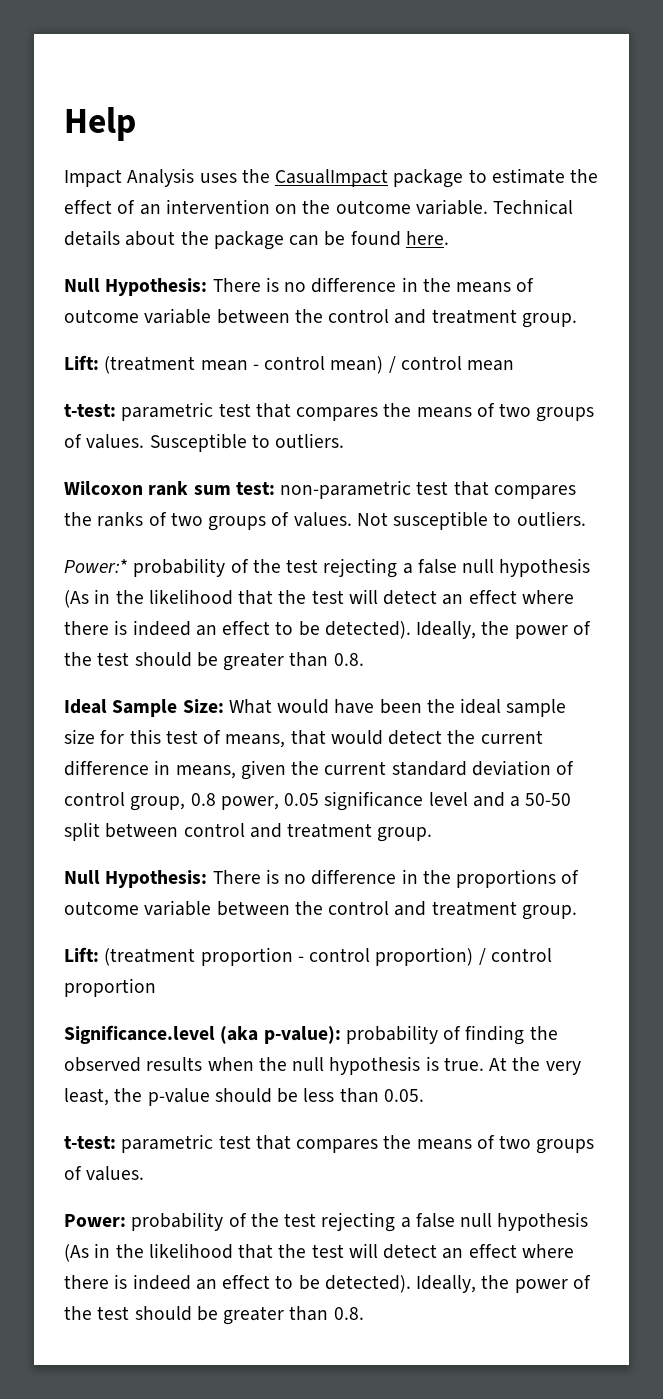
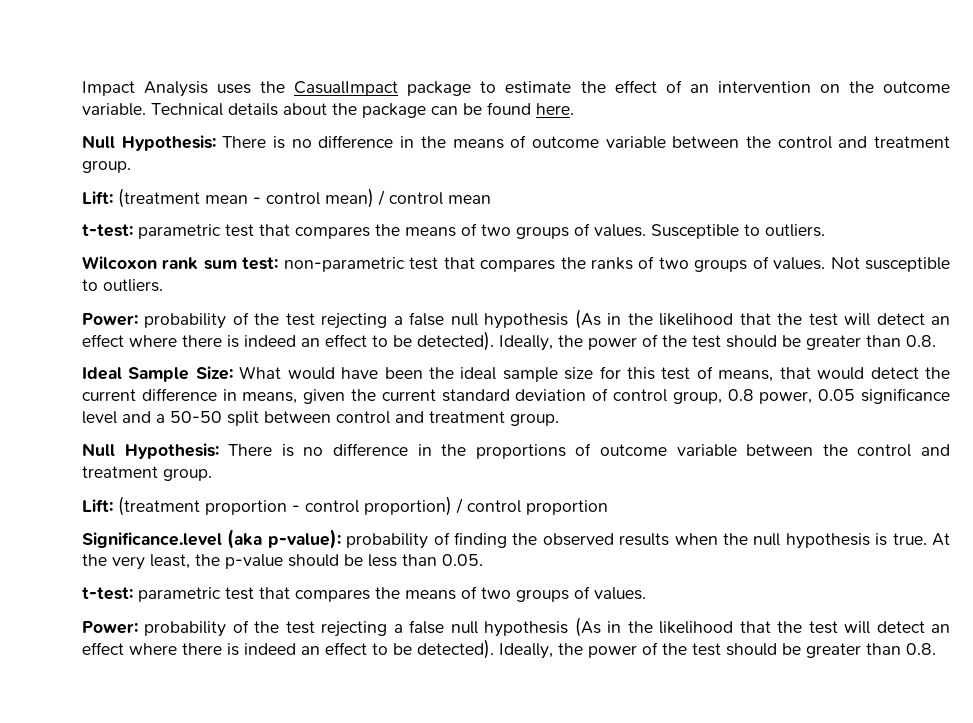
- Help
  Not susceptible to outliers.
- Power:* probability of the test rejecting a false null hypothesis (As in the likelihood that the test will detect an effect where there is indeed an effect to be detected).
+ Power: probability of the test rejecting a false null hypothesis (As in the likelihood that the test will detect an effect where there is indeed an effect to be detected).

